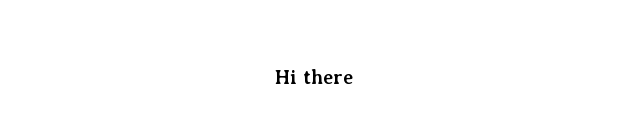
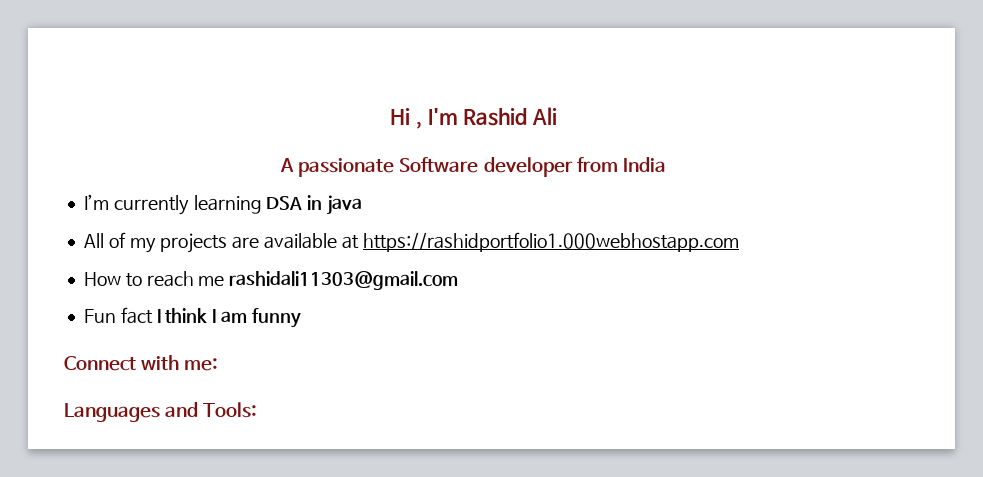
- Hi there
+ Hi , I'm Rashid Ali
+ A passionate Software developer from India
+ I’m currently learning DSA in java
+ All of my projects are available at https://rashidportfolio1.000webhostapp.com
+ How to reach me rashidali11303@gmail.com
+ Fun fact I think I am funny
+ Connect with me:
+ Languages and Tools:

